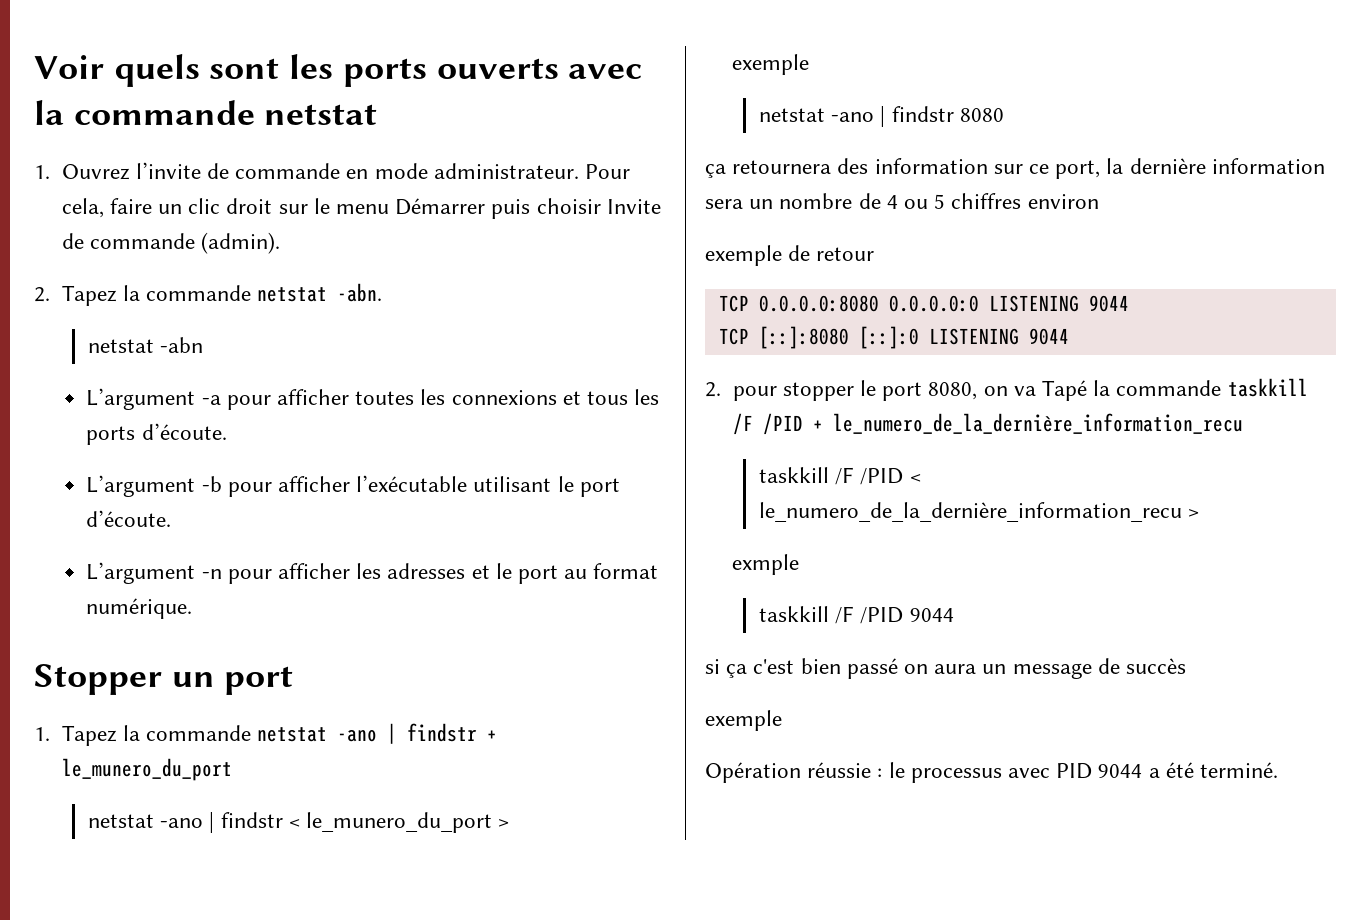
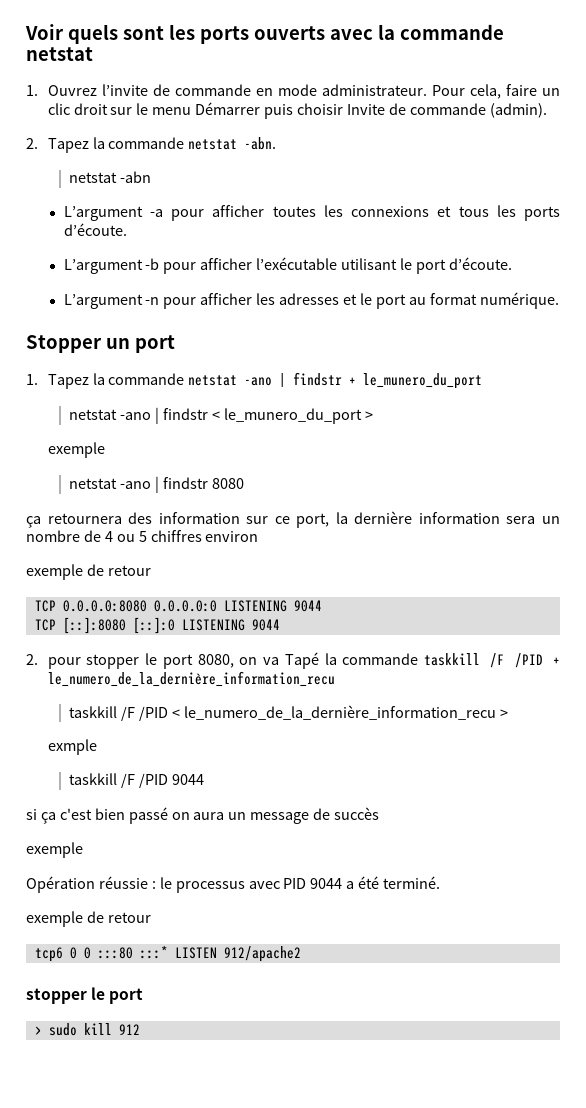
  Opération réussie : le processus avec PID 9044 a été terminé.
+ exemple de retour
+ tcp6 0 0 :::80 :::* LISTEN 912/apache2
+ stopper le port
+ > sudo kill 912

